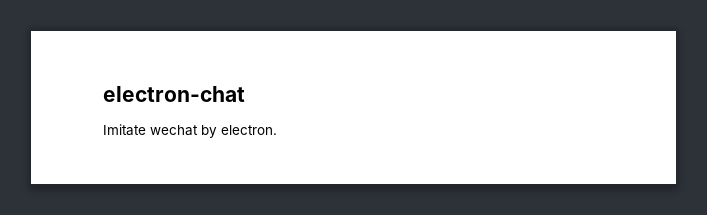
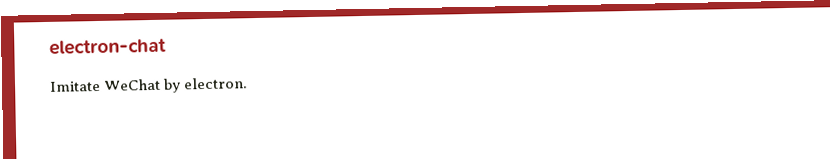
- Imitate wechat by electron.
+ Imitate WeChat by electron.

